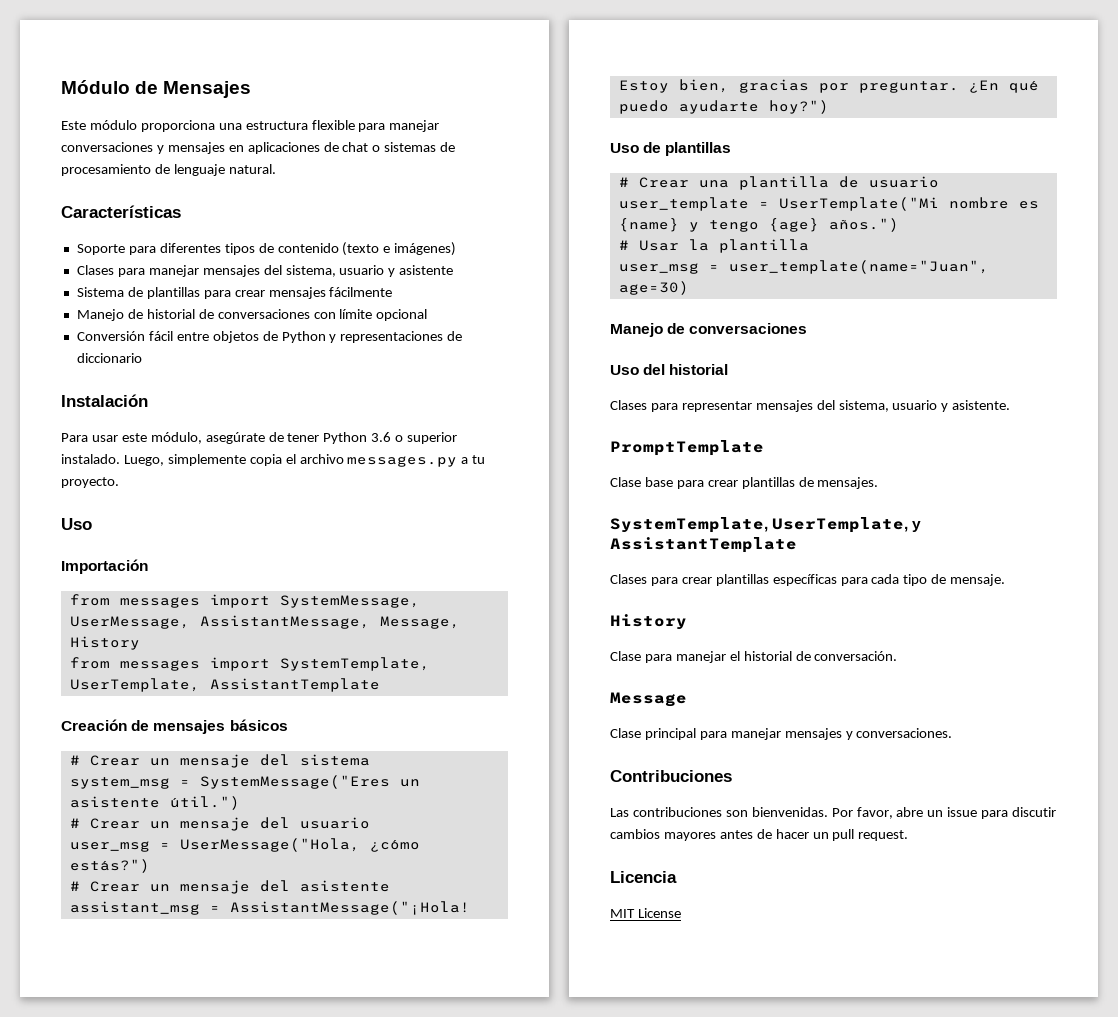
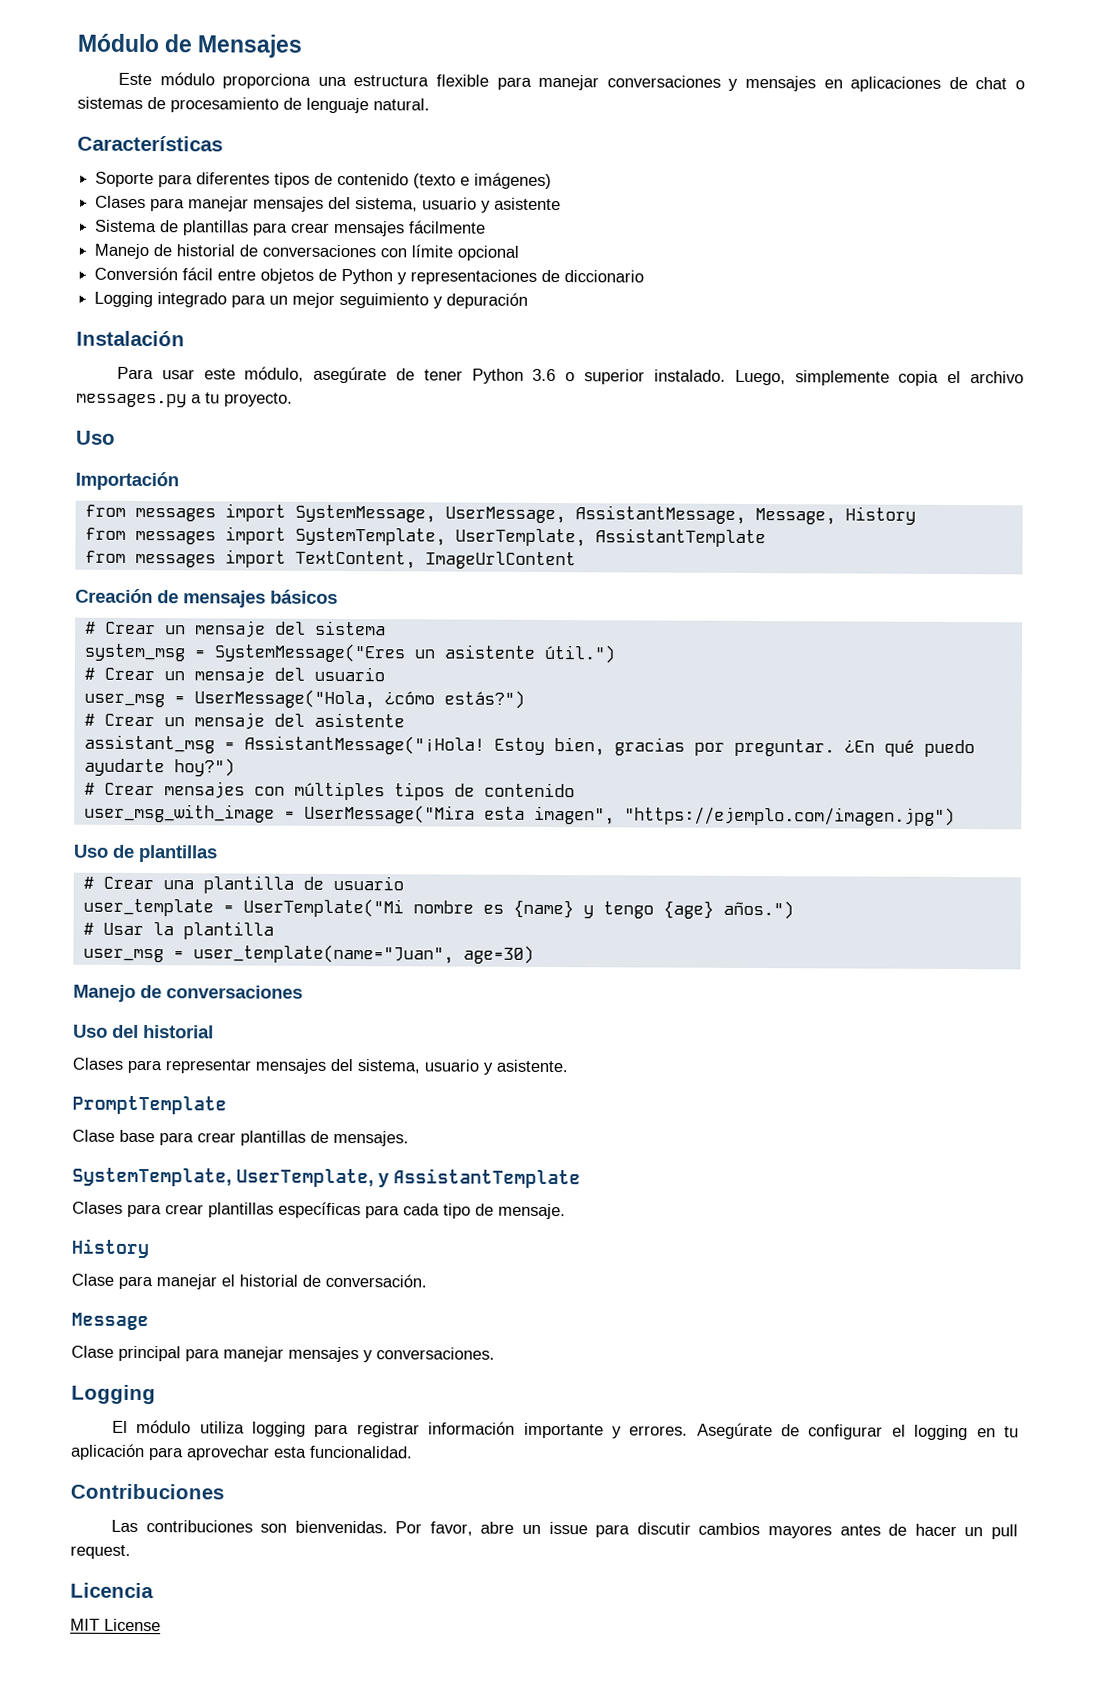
+ Logging integrado para un mejor seguimiento y depuración
+ from messages import TextContent, ImageUrlContent
+ # Crear mensajes con múltiples tipos de contenido
+ user_msg_with_image = UserMessage("Mira esta imagen", "https://ejemplo.com/imagen.jpg")
  Clase principal para manejar mensajes y conversaciones.
+ Logging
+ El módulo utiliza logging para registrar información importante y errores. Asegúrate de configurar el logging en tu aplicación para aprovechar esta funcionalidad.

